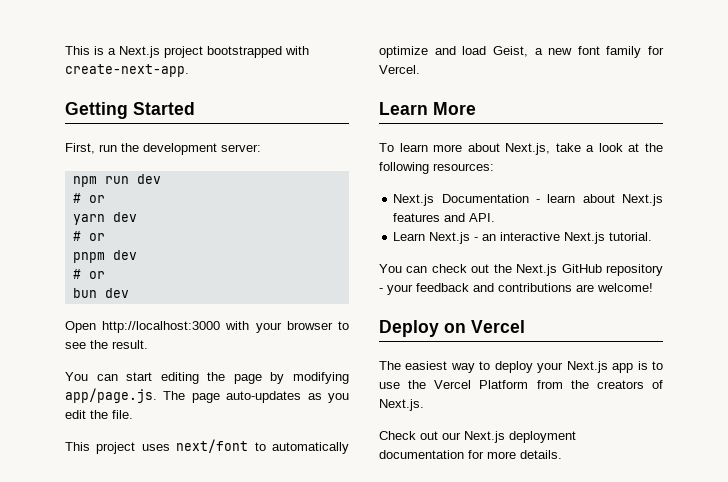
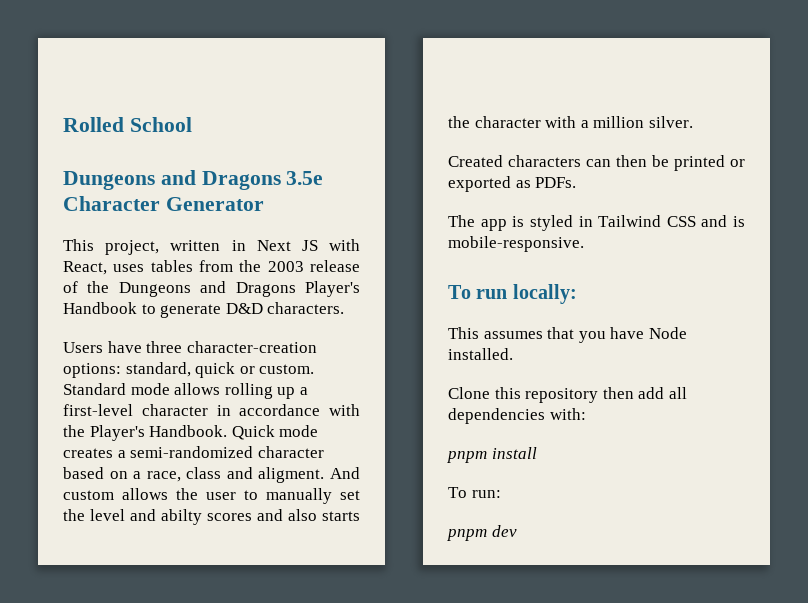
- This is a Next.js project bootstrapped with create-next-app.
- Getting Started
- First, run the development server:
- npm run dev
- # or
- yarn dev
- # or
+ Rolled School
+ Dungeons and Dragons 3.5e Character Generator
+ This project, written in Next JS with React, uses tables from the 2003 release of the Dungeons and Dragons Player's Handbook to generate D&D characters.
+ Users have three character-creation options: standard, quick or custom. Standard mode allows rolling up a first-level character in accordance with the Player's Handbook. Quick mode creates a semi-randomized character based on a race, class and aligment. And custom allows the user to manually set the level and abilty scores and also starts the character with a million silver.
+ Created characters can then be printed or exported as PDFs.
+ The app is styled in Tailwind CSS and is mobile-responsive.
+ To run locally:
+ This assumes that you have Node installed.
+ Clone this repository then add all dependencies with:
+ pnpm install
+ To run:
  pnpm dev
- # or
- bun dev
- Open http://localhost:3000 with your browser to see the result.
- You can start editing the page by modifying app/page.js. The page auto-updates as you edit the file.
- This project uses next/font to automatically optimize and load Geist, a new font family for Vercel.
- Learn More
- To learn more about Next.js, take a look at the following resources:
- Next.js Documentation - learn about Next.js features and API.
- Learn Next.js - an interactive Next.js tutorial.
- You can check out the Next.js GitHub repository - your feedback and contributions are welcome!
- Deploy on Vercel
- The easiest way to deploy your Next.js app is to use the Vercel Platform from the creators of Next.js.
- Check out our Next.js deployment documentation for more details.

